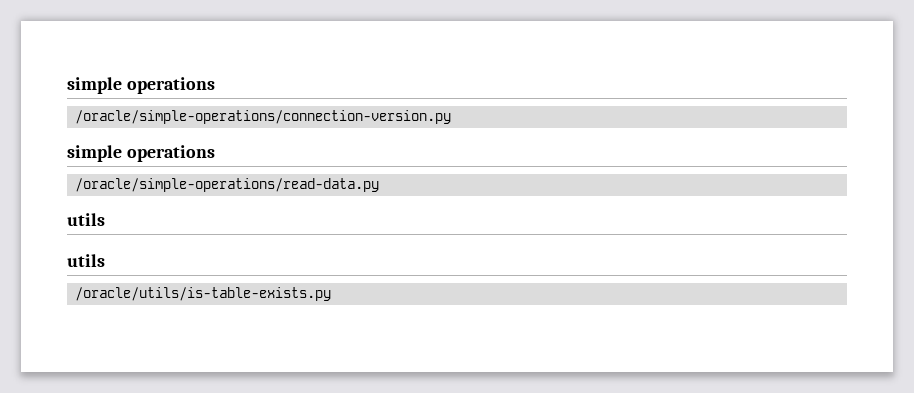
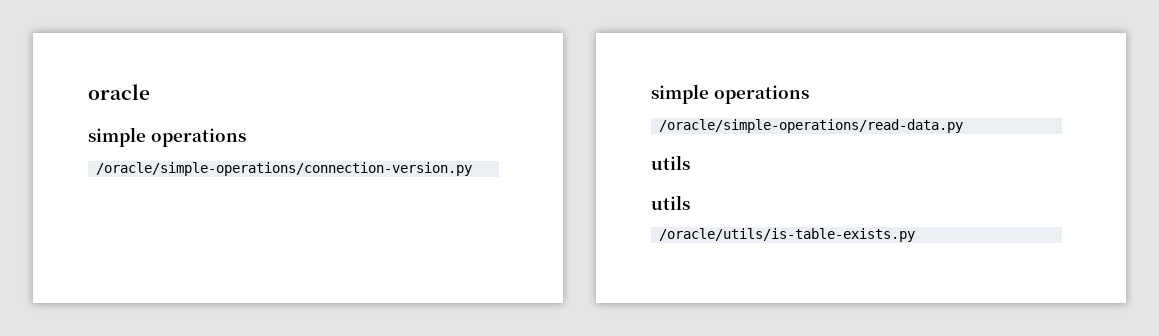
+ oracle

